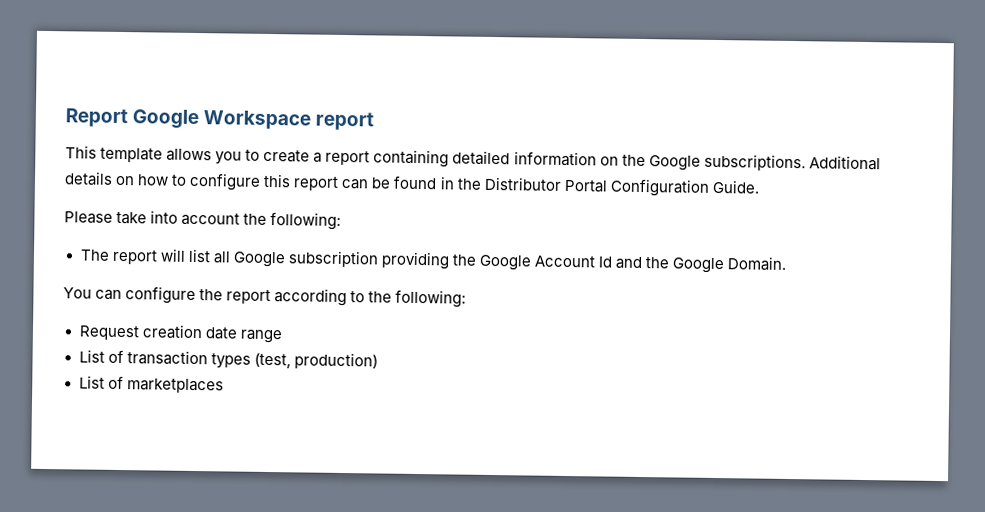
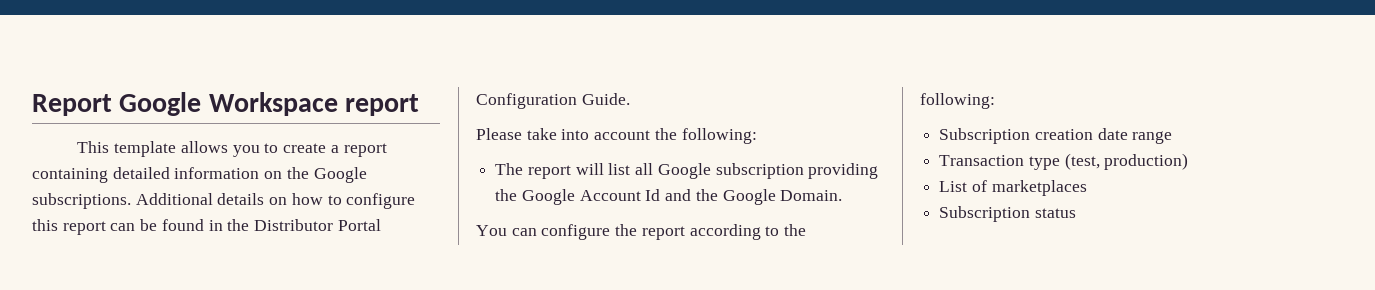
- Request creation date range
+ Subscription creation date range
- List of transaction types (test, production)
+ Transaction type (test, production)
+ Subscription status

